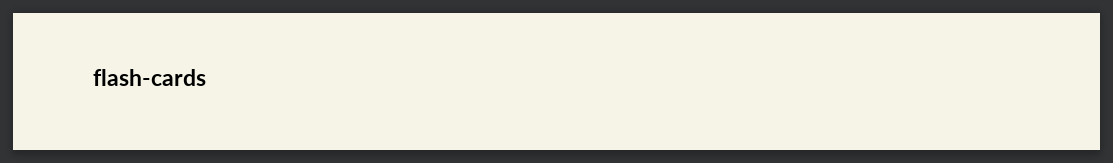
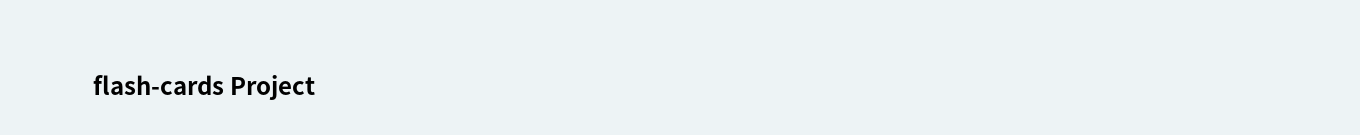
- flash-cards
+ flash-cards Project

